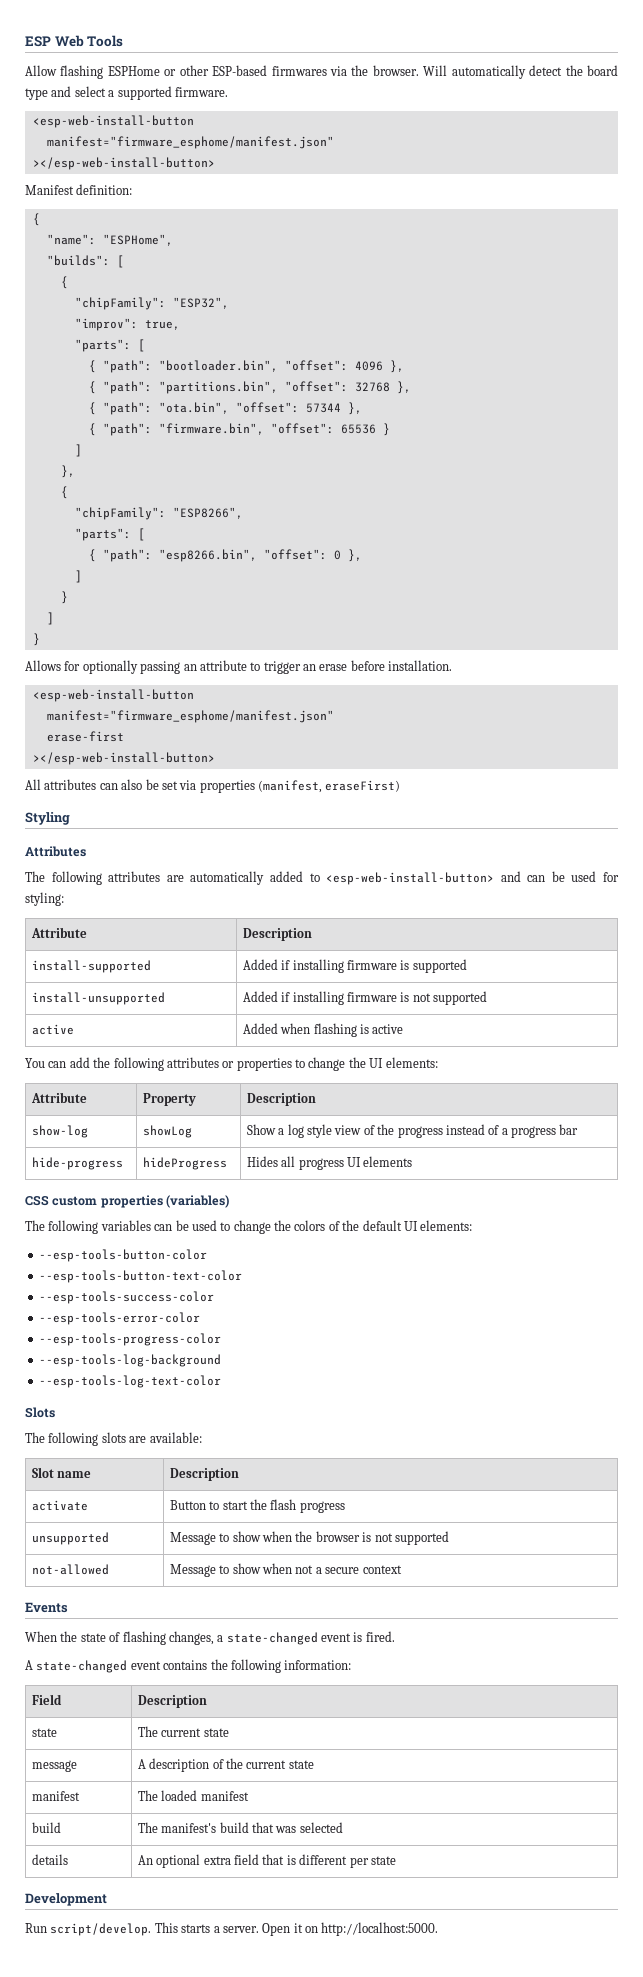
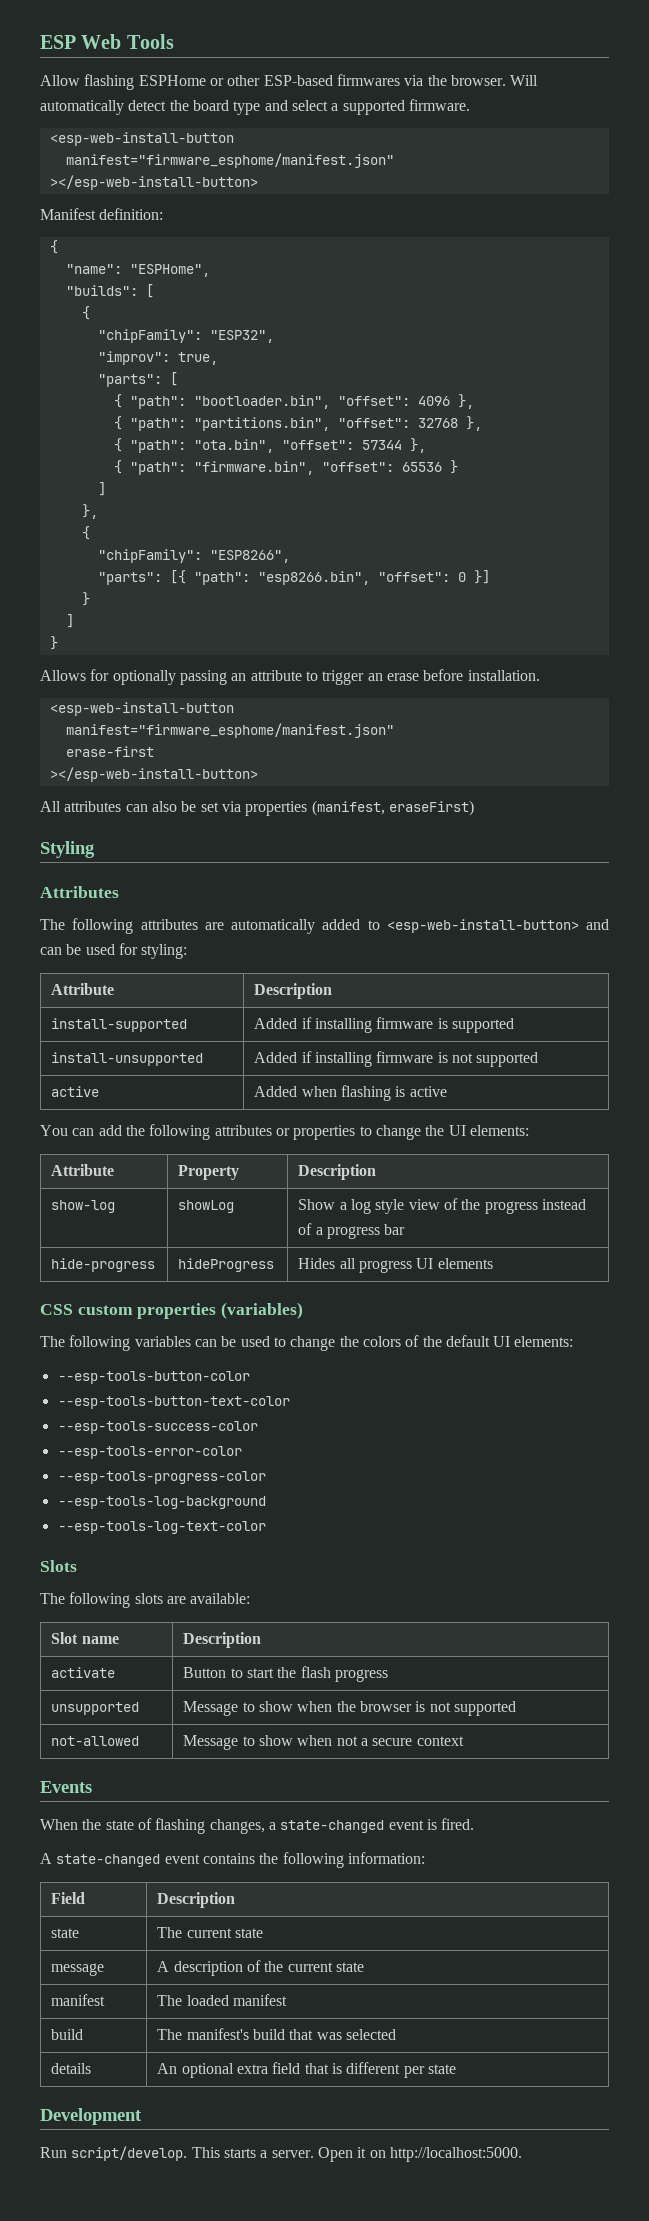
  "chipFamily": "ESP8266",
- "parts": [
- { "path": "esp8266.bin", "offset": 0 },
- ]
+ "parts": [{ "path": "esp8266.bin", "offset": 0 }]

